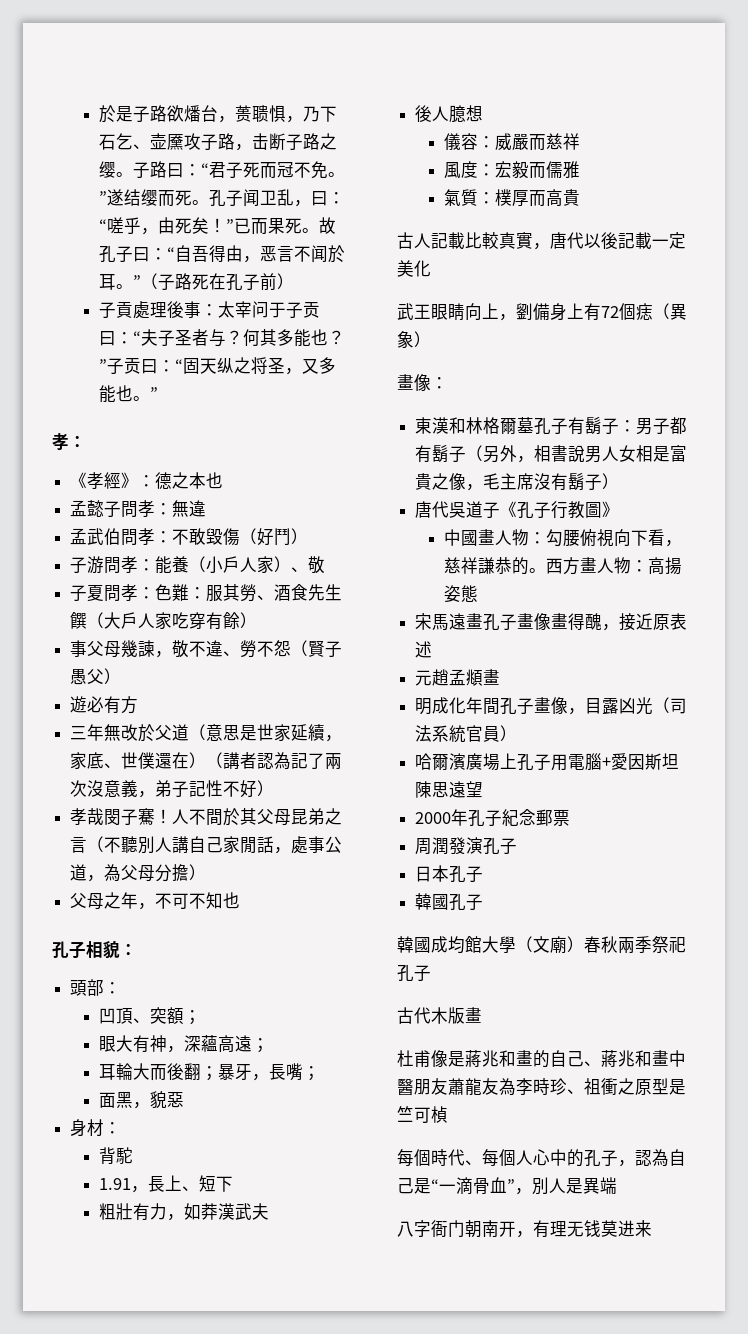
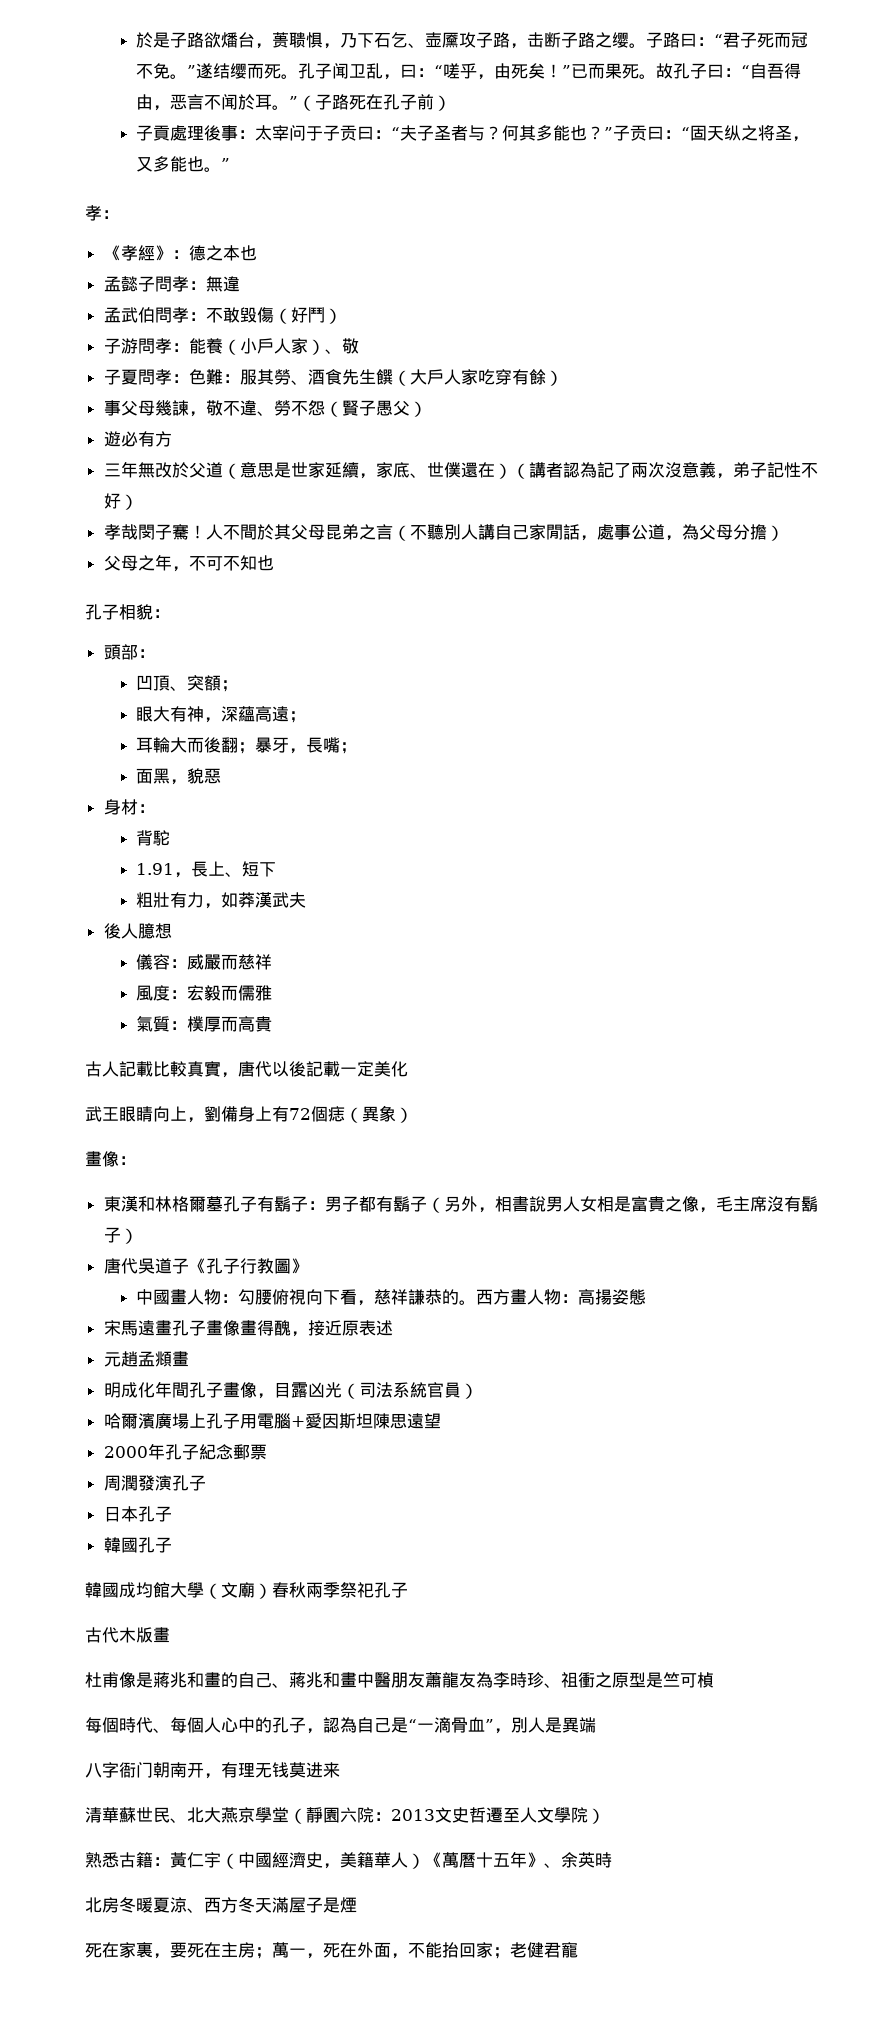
+ 清華蘇世民、北大燕京學堂（靜園六院：2013文史哲遷至人文學院）
+ 熟悉古籍：黃仁宇（中國經濟史，美籍華人）《萬曆十五年》、余英時
+ 北房冬暖夏涼、西方冬天滿屋子是煙
+ 死在家裏，要死在主房；萬一，死在外面，不能抬回家；老健君寵

